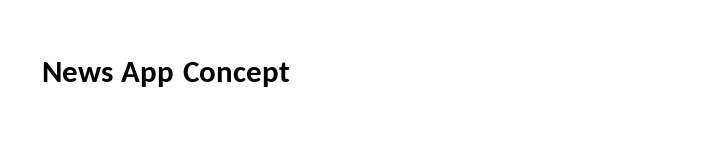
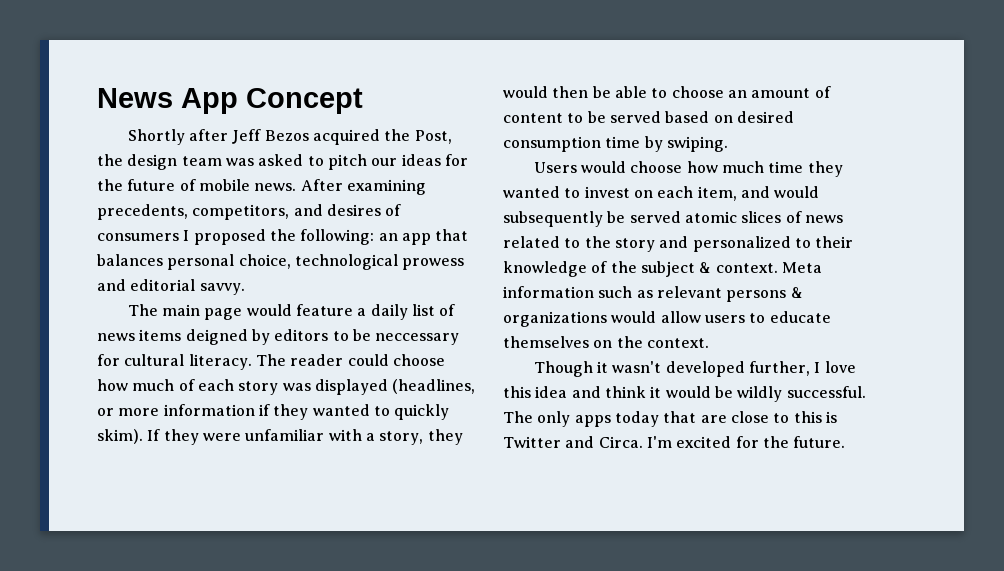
+ Shortly after Jeff Bezos acquired the Post, the design team was asked to pitch our ideas for the future of mobile news. After examining precedents, competitors, and desires of consumers I proposed the following: an app that balances personal choice, technological prowess and editorial savvy.
+ The main page would feature a daily list of news items deigned by editors to be neccessary for cultural literacy. The reader could choose how much of each story was displayed (headlines, or more information if they wanted to quickly skim). If they were unfamiliar with a story, they would then be able to choose an amount of content to be served based on desired consumption time by swiping.
+ Users would choose how much time they wanted to invest on each item, and would subsequently be served atomic slices of news related to the story and personalized to their knowledge of the subject & context. Meta information such as relevant persons & organizations would allow users to educate themselves on the context.
+ Though it wasn't developed further, I love this idea and think it would be wildly successful. The only apps today that are close to this is Twitter and Circa. I'm excited for the future.

